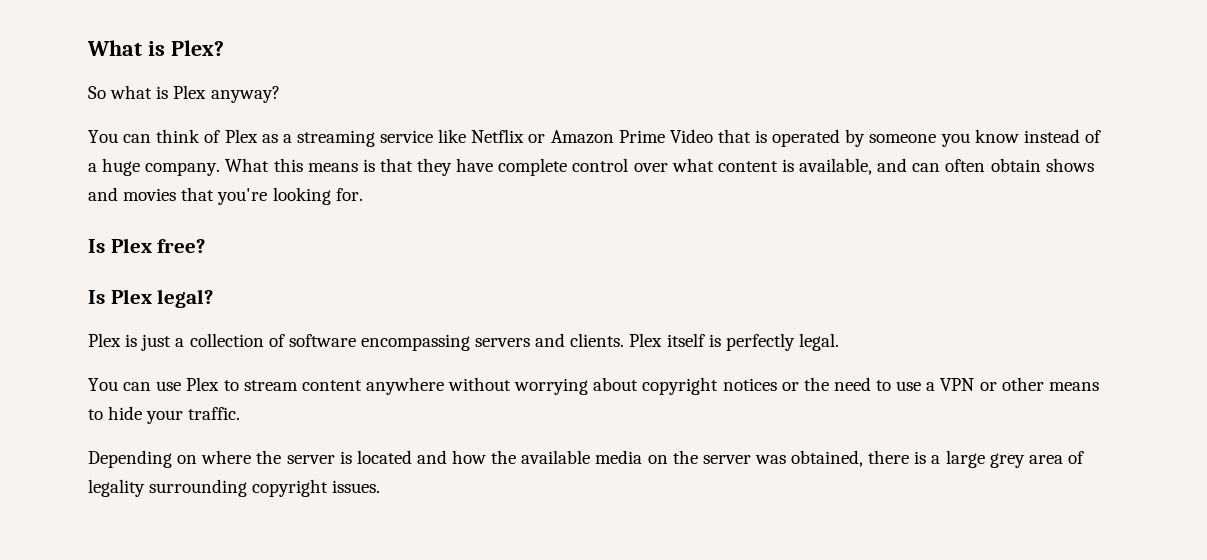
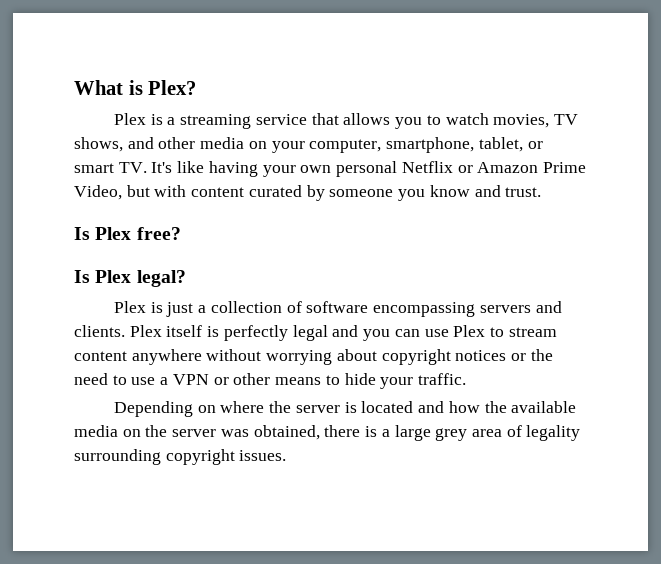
- So what is Plex anyway?
- You can think of Plex as a streaming service like Netflix or Amazon Prime Video that is operated by someone you know instead of a huge company. What this means is that they have complete control over what content is available, and can often obtain shows and movies that you're looking for.
+ Plex is a streaming service that allows you to watch movies, TV shows, and other media on your computer, smartphone, tablet, or smart TV. It's like having your own personal Netflix or Amazon Prime Video, but with content curated by someone you know and trust.
- Plex itself is perfectly legal.
- You can use Plex to stream content anywhere without worrying about copyright notices or the need to use a VPN or other means to hide your traffic.
+ Plex itself is perfectly legal and you can use Plex to stream content anywhere without worrying about copyright notices or the need to use a VPN or other means to hide your traffic.

